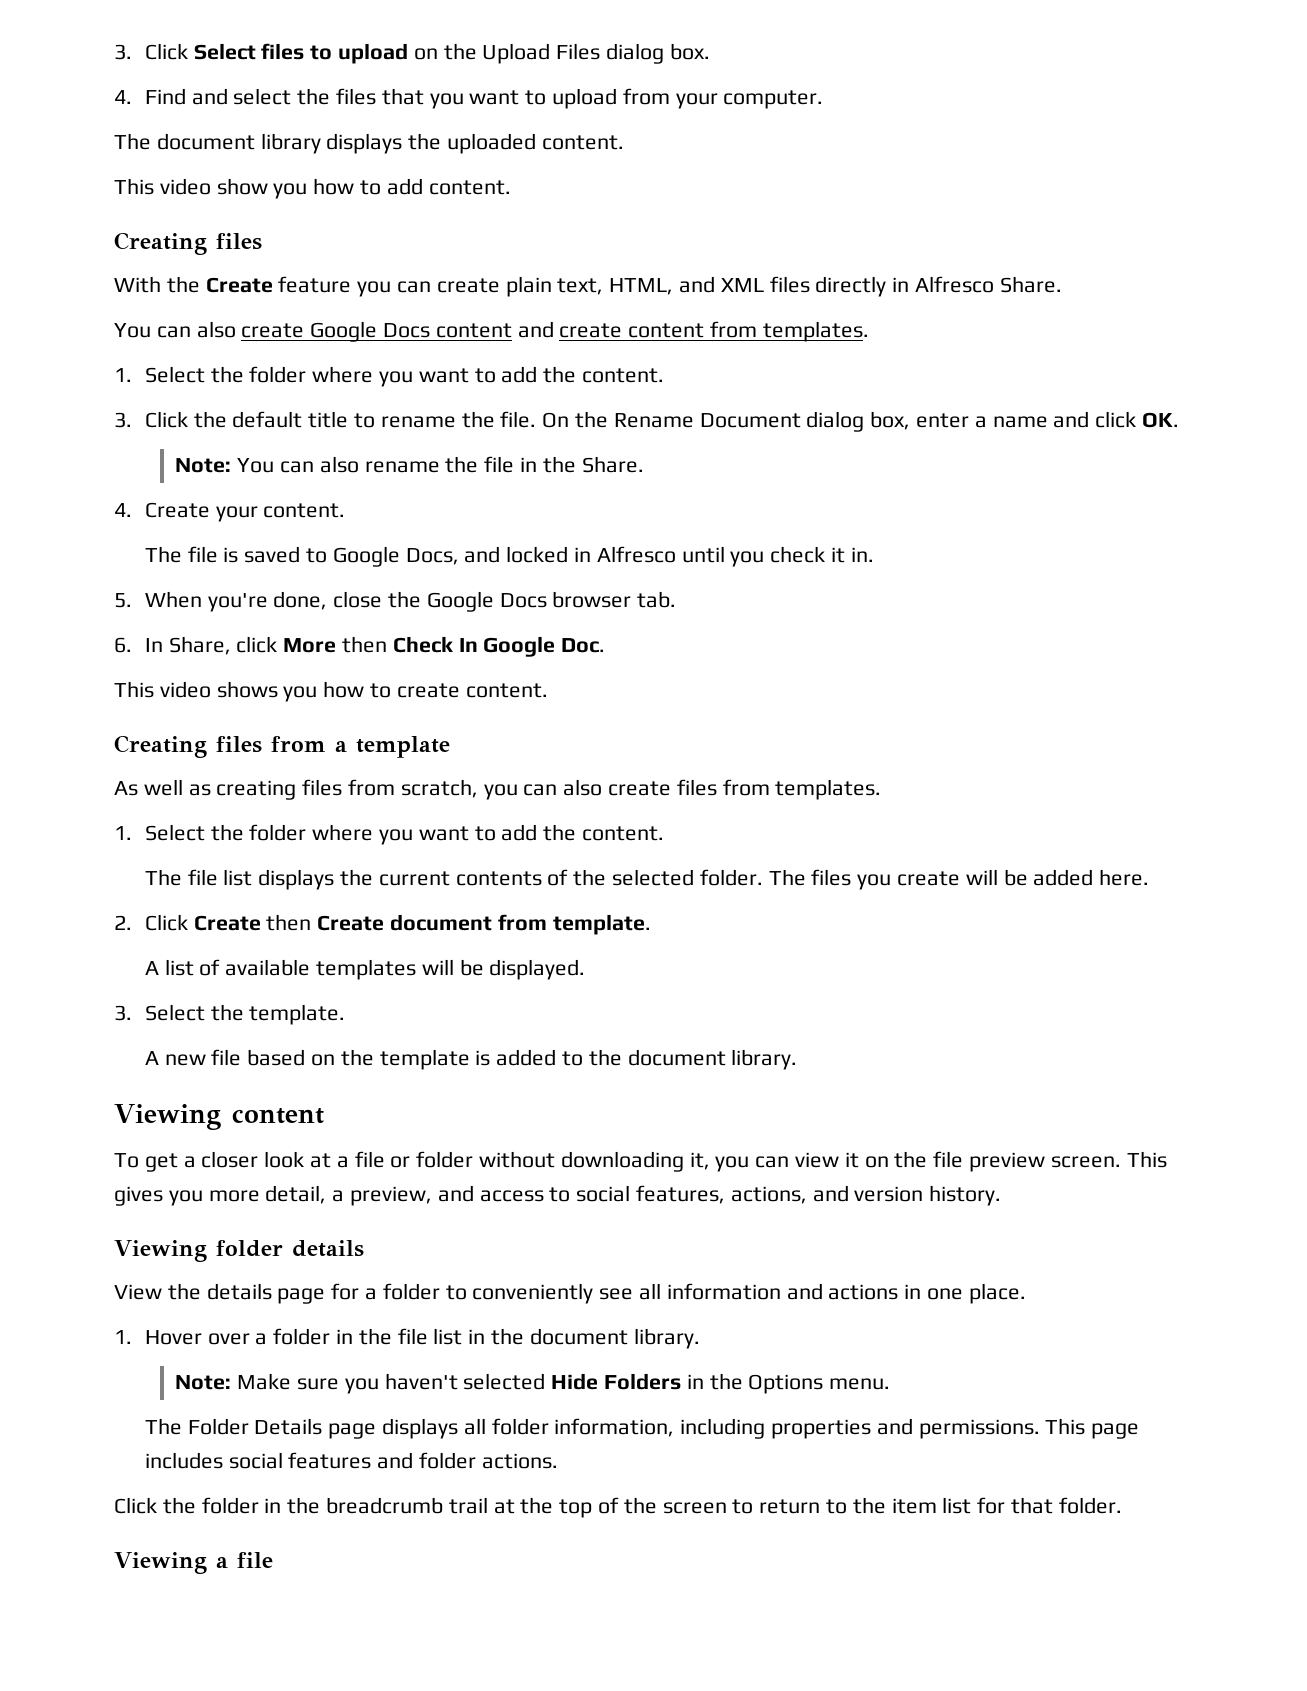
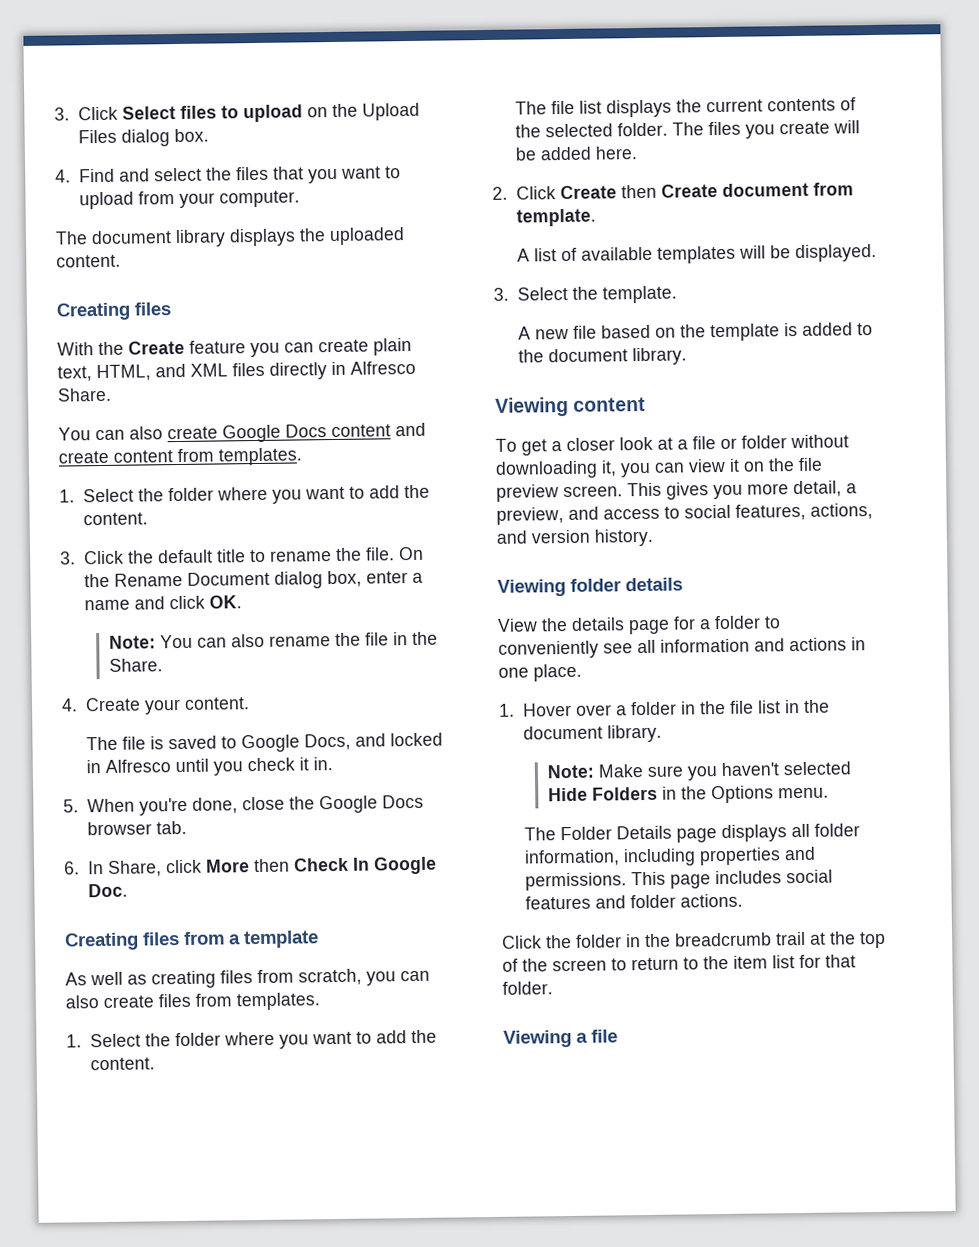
- This video show you how to add content.
- This video shows you how to create content.

